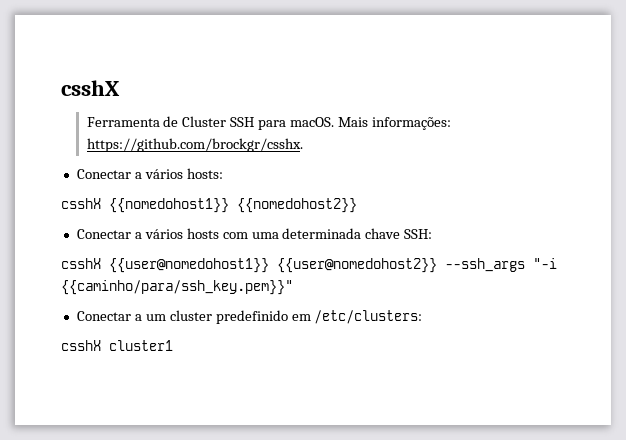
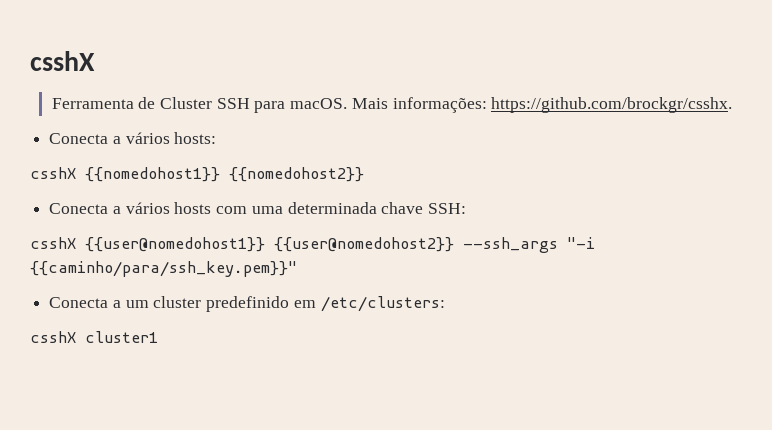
- Conectar a vários hosts:
+ Conecta a vários hosts:
- Conectar a vários hosts com uma determinada chave SSH:
+ Conecta a vários hosts com uma determinada chave SSH:
- Conectar a um cluster predefinido em /etc/clusters:
+ Conecta a um cluster predefinido em /etc/clusters:

